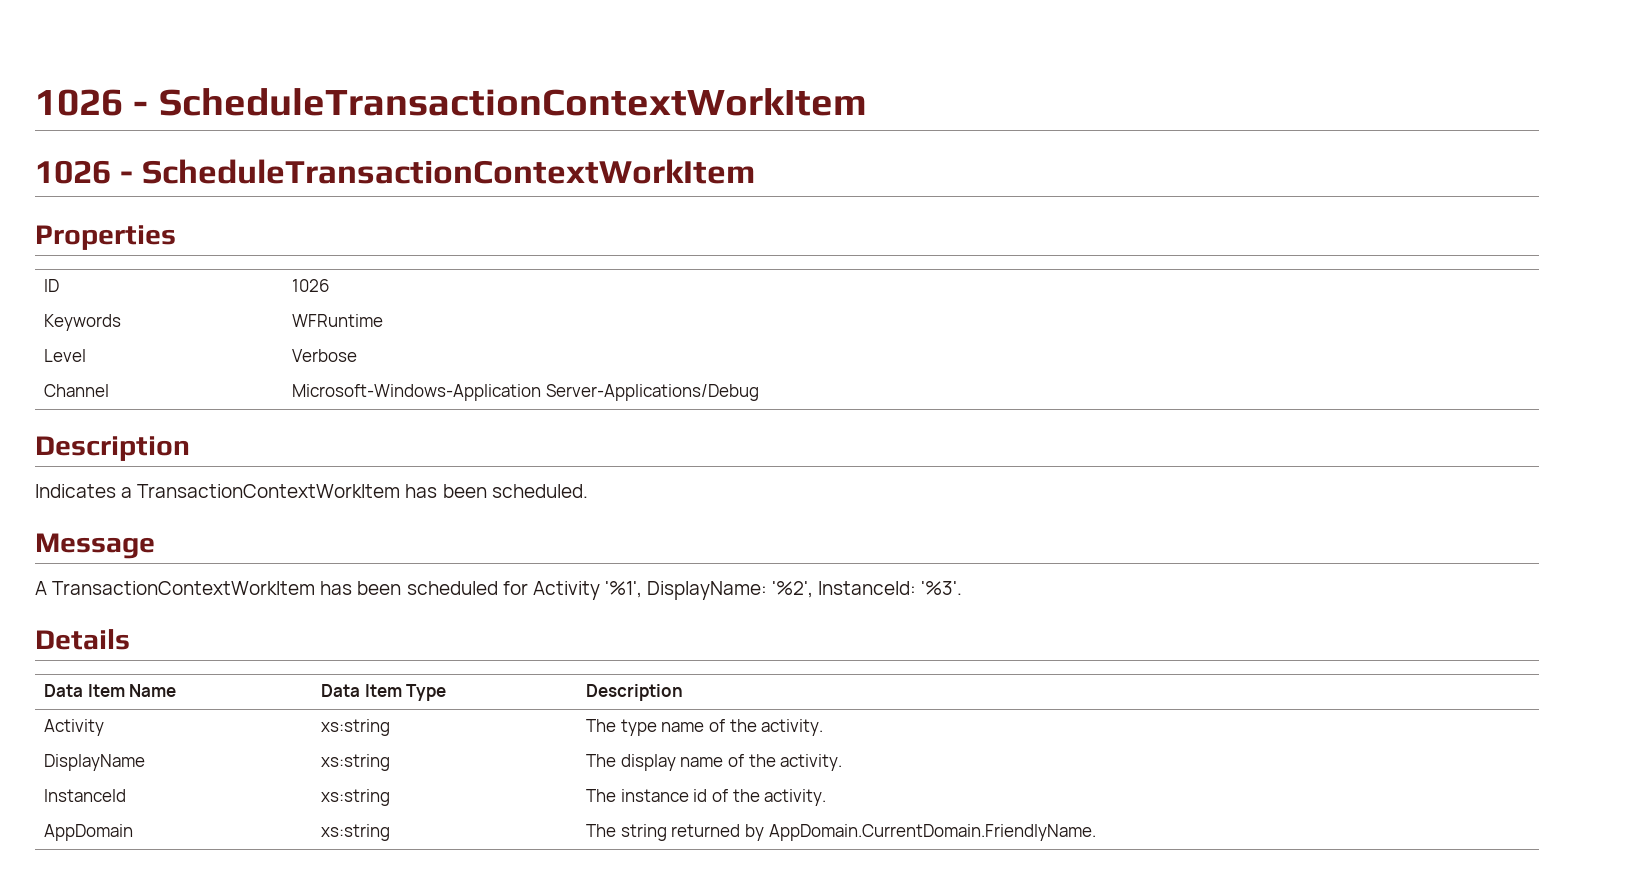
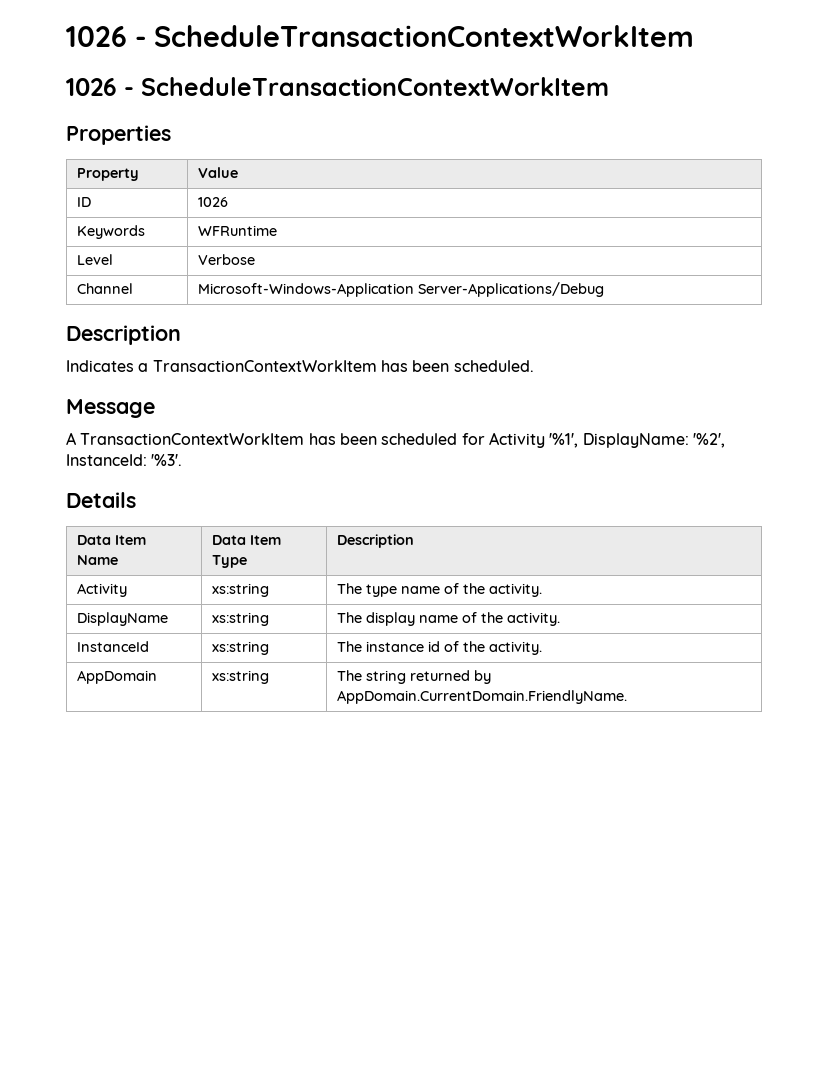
+ Property | Value

